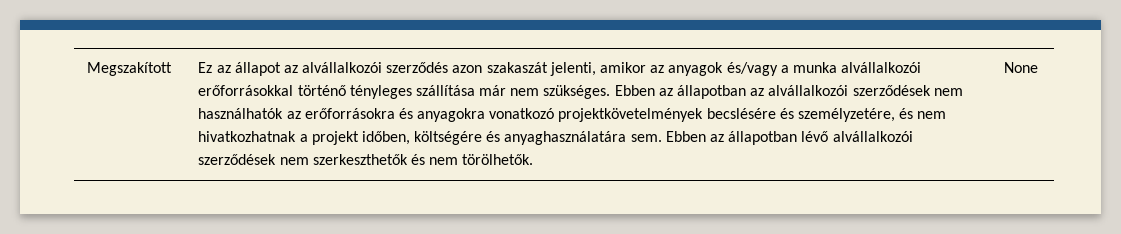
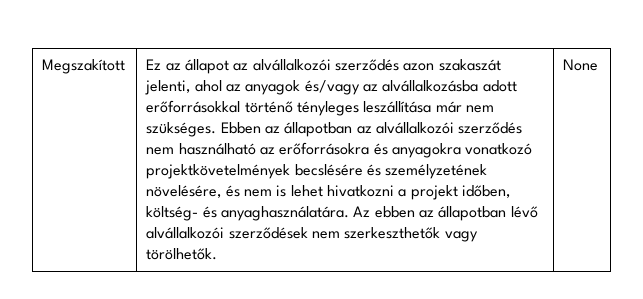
- Ez az állapot az alvállalkozói szerződés azon szakaszát jelenti, amikor az anyagok és/vagy a munka alvállalkozói erőforrásokkal történő tényleges szállítása már nem szükséges.
+ Ez az állapot az alvállalkozói szerződés azon szakaszát jelenti, ahol az anyagok és/vagy az alvállalkozásba adott erőforrásokkal történő tényleges leszállítása már nem szükséges.
- Ebben az állapotban az alvállalkozói szerződések nem használhatók az erőforrásokra és anyagokra vonatkozó projektkövetelmények becslésére és személyzetére, és nem hivatkozhatnak a projekt időben, költségére és anyaghasználatára sem. Ebben az állapotban lévő alvállalkozói szerződések nem szerkeszthetők és nem törölhetők.
+ Ebben az állapotban az alvállalkozói szerződés nem használható az erőforrásokra és anyagokra vonatkozó projektkövetelmények becslésére és személyzetének növelésére, és nem is lehet hivatkozni a projekt időben, költség- és anyaghasználatára. Az ebben az állapotban lévő alvállalkozói szerződések nem szerkeszthetők vagy törölhetők.

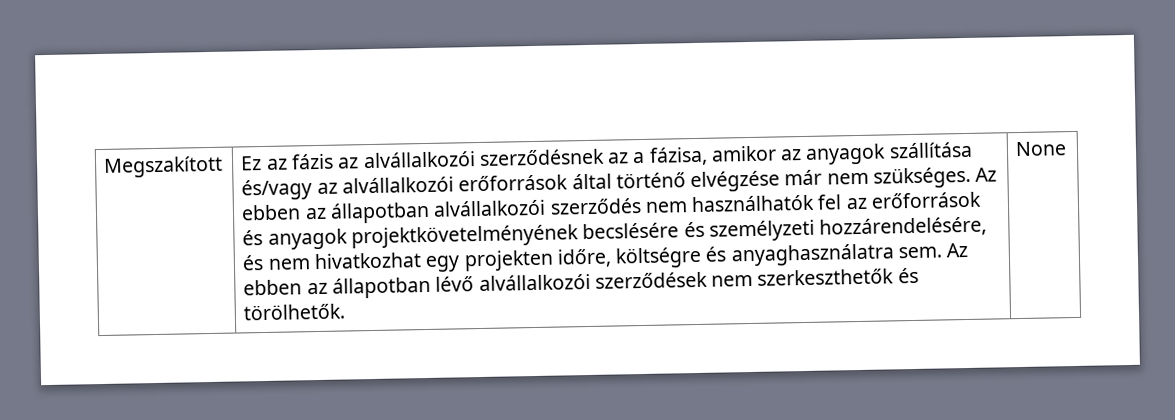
- Ez az állapot az alvállalkozói szerződés azon szakaszát jelenti, ahol az anyagok és/vagy az alvállalkozásba adott erőforrásokkal történő tényleges leszállítása már nem szükséges.
+ Ez az fázis az alvállalkozói szerződésnek az a fázisa, amikor az anyagok szállítása és/vagy az alvállalkozói erőforrások által történő elvégzése már nem szükséges.
- Ebben az állapotban az alvállalkozói szerződés nem használható az erőforrásokra és anyagokra vonatkozó projektkövetelmények becslésére és személyzetének növelésére, és nem is lehet hivatkozni a projekt időben, költség- és anyaghasználatára.
+ Az ebben az állapotban alvállalkozói szerződés nem használhatók fel az erőforrások és anyagok projektkövetelményének becslésére és személyzeti hozzárendelésére, és nem hivatkozhat egy projekten időre, költségre és anyaghasználatra sem.
- Az ebben az állapotban lévő alvállalkozói szerződések nem szerkeszthetők vagy törölhetők.
+ Az ebben az állapotban lévő alvállalkozói szerződések nem szerkeszthetők és törölhetők.

